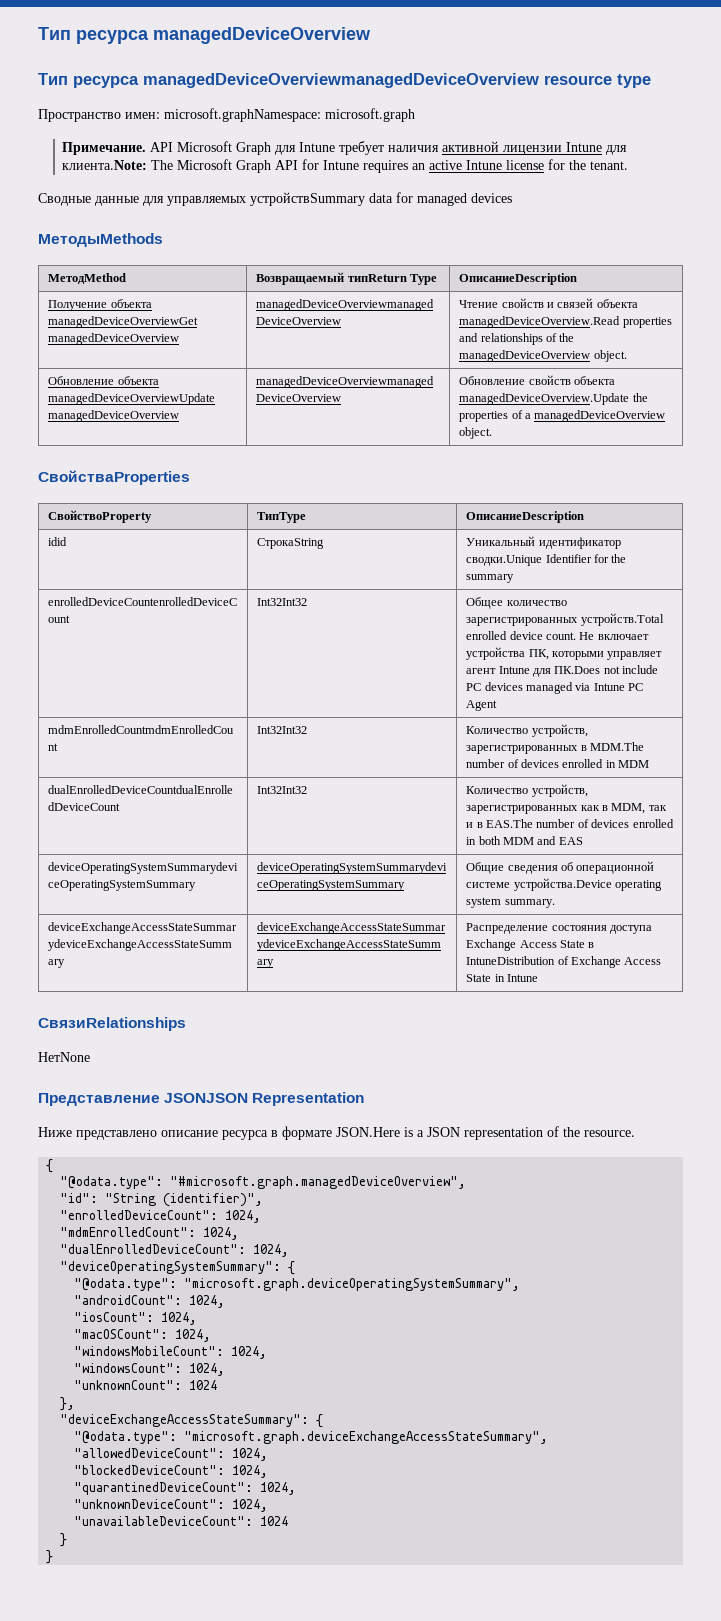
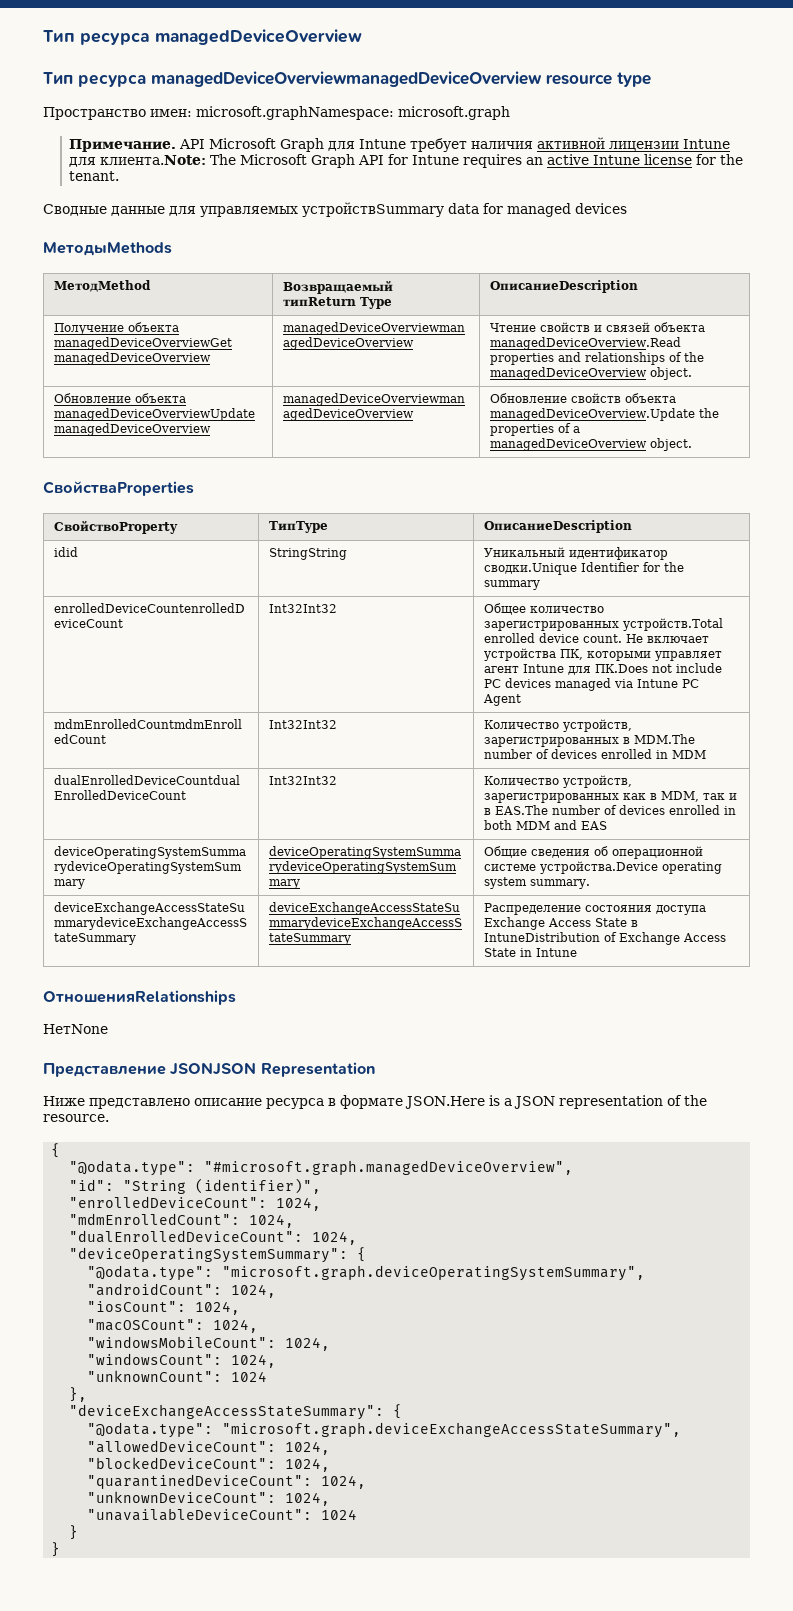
- idid | СтрокаString | Уникальный идентификатор сводки.Unique Identifier for the summary
+ idid | StringString | Уникальный идентификатор сводки.Unique Identifier for the summary
- СвязиRelationships
+ ОтношенияRelationships

